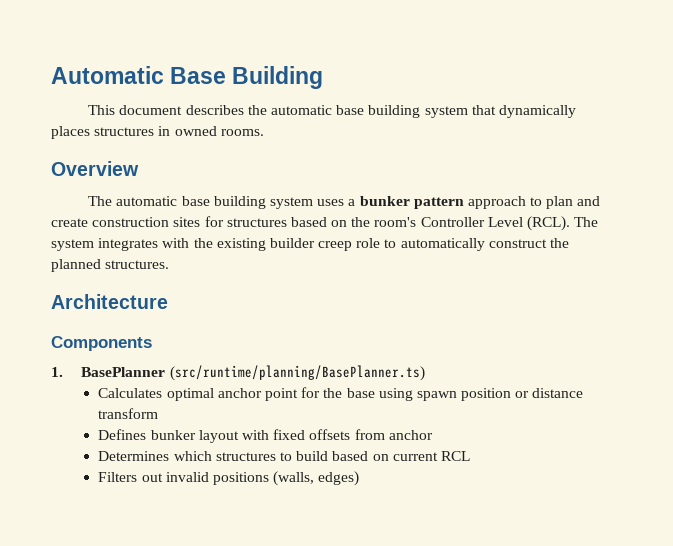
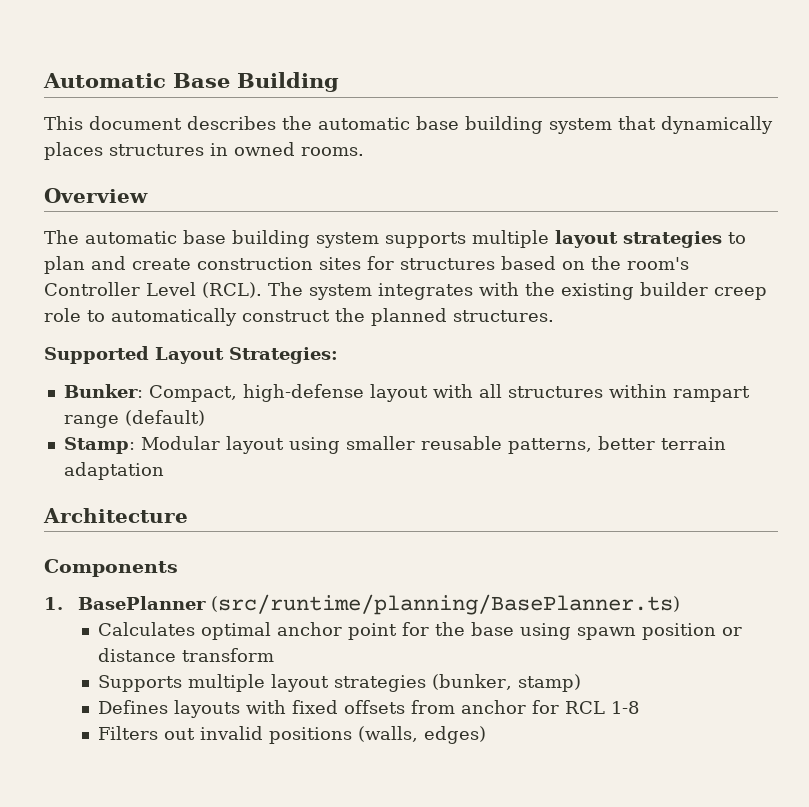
- The automatic base building system uses a bunker pattern approach to plan and create construction sites for structures based on the room's Controller Level (RCL).
+ The automatic base building system supports multiple layout strategies to plan and create construction sites for structures based on the room's Controller Level (RCL).
+ Supported Layout Strategies:
+ Bunker: Compact, high-defense layout with all structures within rampart range (default)
+ Stamp: Modular layout using smaller reusable patterns, better terrain adaptation
+ Supports multiple layout strategies (bunker, stamp)
- Defines bunker layout with fixed offsets from anchor
- Determines which structures to build based on current RCL
+ Defines layouts with fixed offsets from anchor for RCL 1-8

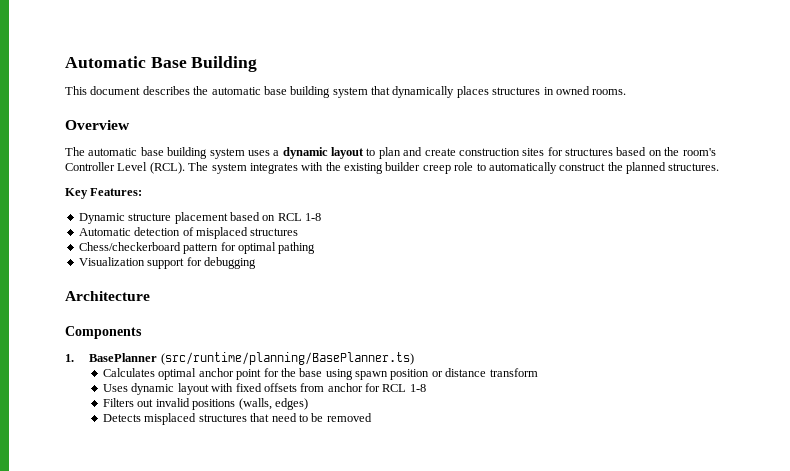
- The automatic base building system supports multiple layout strategies to plan and create construction sites for structures based on the room's Controller Level (RCL).
+ The automatic base building system uses a dynamic layout to plan and create construction sites for structures based on the room's Controller Level (RCL).
- Supported Layout Strategies:
- Bunker: Compact, high-defense layout with all structures within rampart range (default)
- Stamp: Modular layout using smaller reusable patterns, better terrain adaptation
+ Key Features:
+ Dynamic structure placement based on RCL 1-8
+ Automatic detection of misplaced structures
+ Chess/checkerboard pattern for optimal pathing
+ Visualization support for debugging
- Supports multiple layout strategies (bunker, stamp)
- Defines layouts with fixed offsets from anchor for RCL 1-8
+ Uses dynamic layout with fixed offsets from anchor for RCL 1-8
+ Detects misplaced structures that need to be removed

